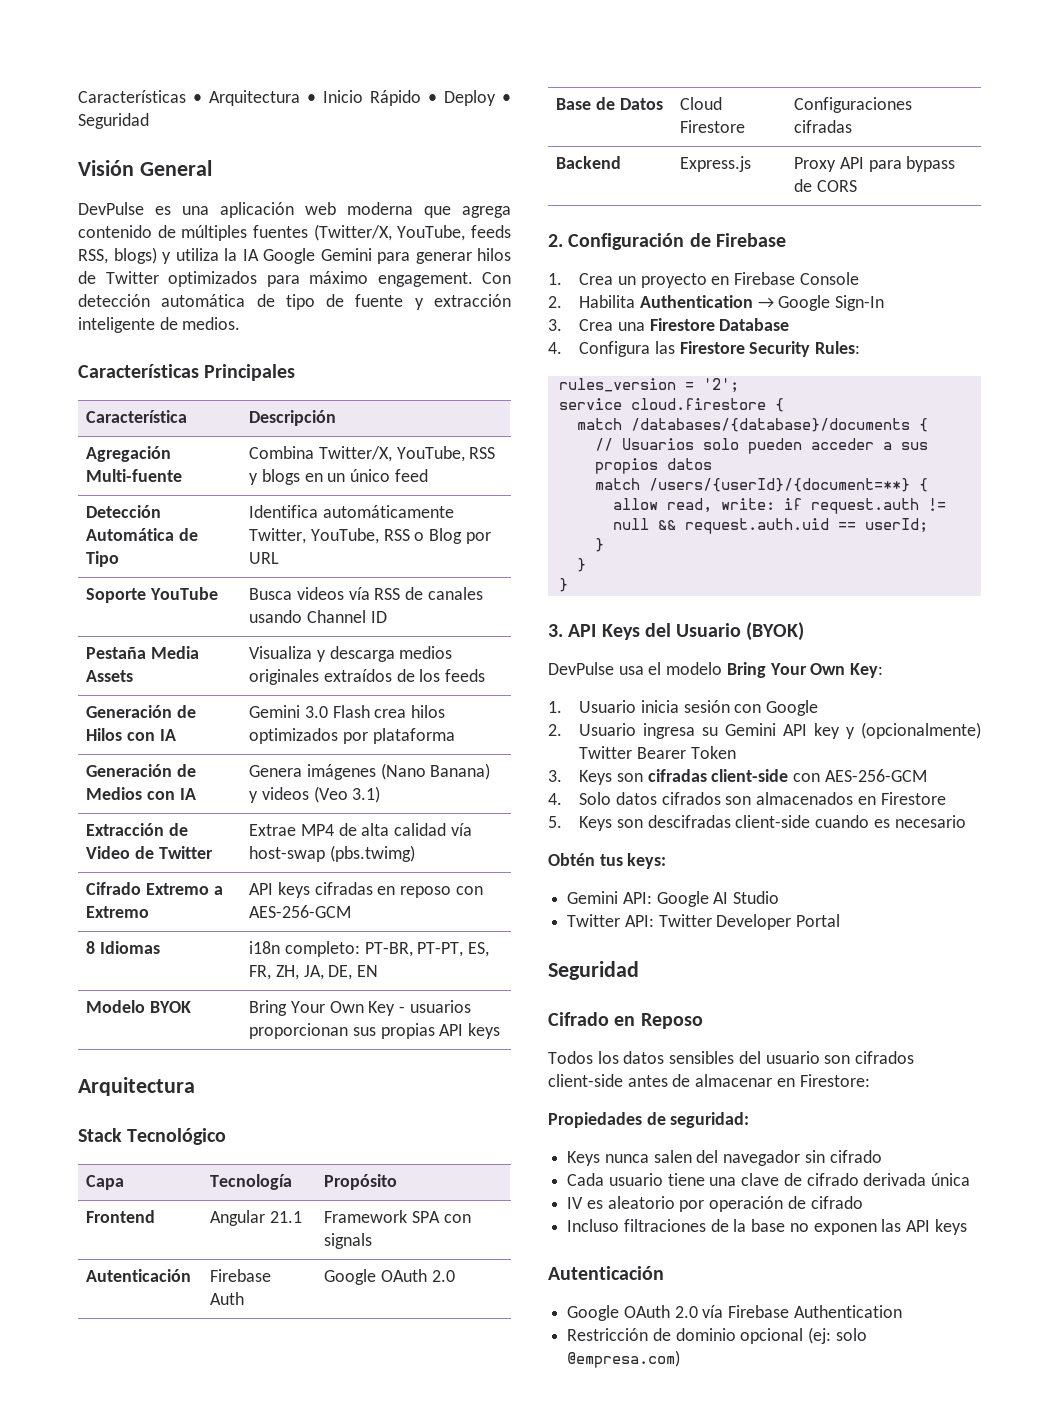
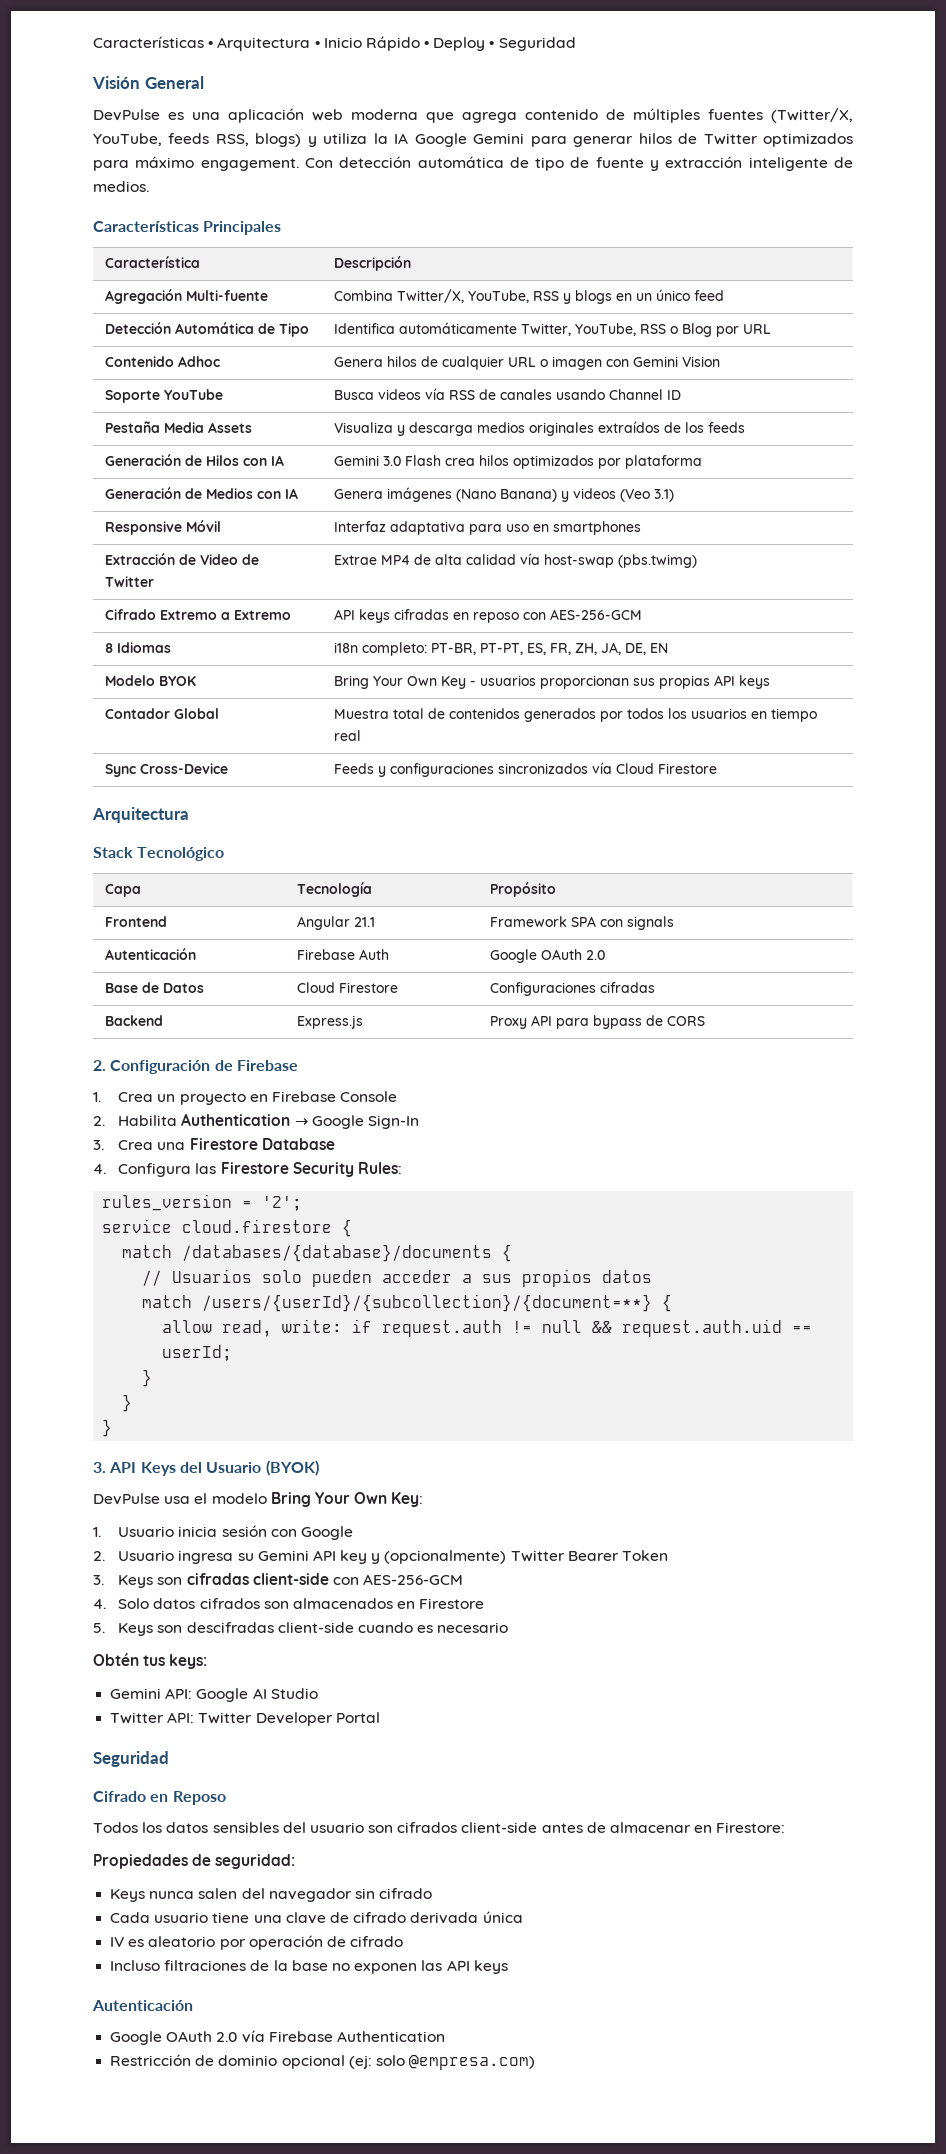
+ Contenido Adhoc | Genera hilos de cualquier URL o imagen con Gemini Vision
+ Responsive Móvil | Interfaz adaptativa para uso en smartphones
+ Contador Global | Muestra total de contenidos generados por todos los usuarios en tiempo real
+ Sync Cross-Device | Feeds y configuraciones sincronizados vía Cloud Firestore
- match /users/{userId}/{document=**} {
+ match /users/{userId}/{subcollection}/{document=**} {

